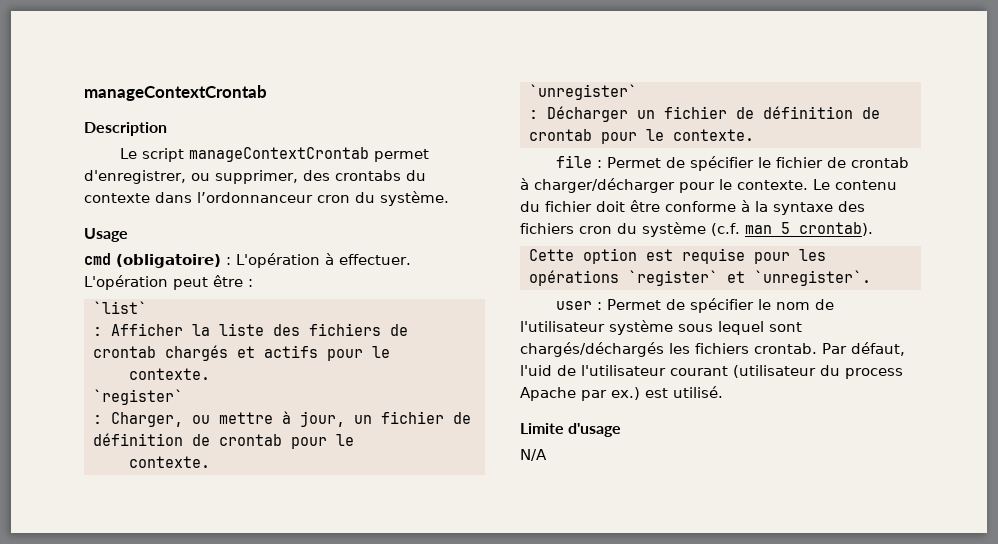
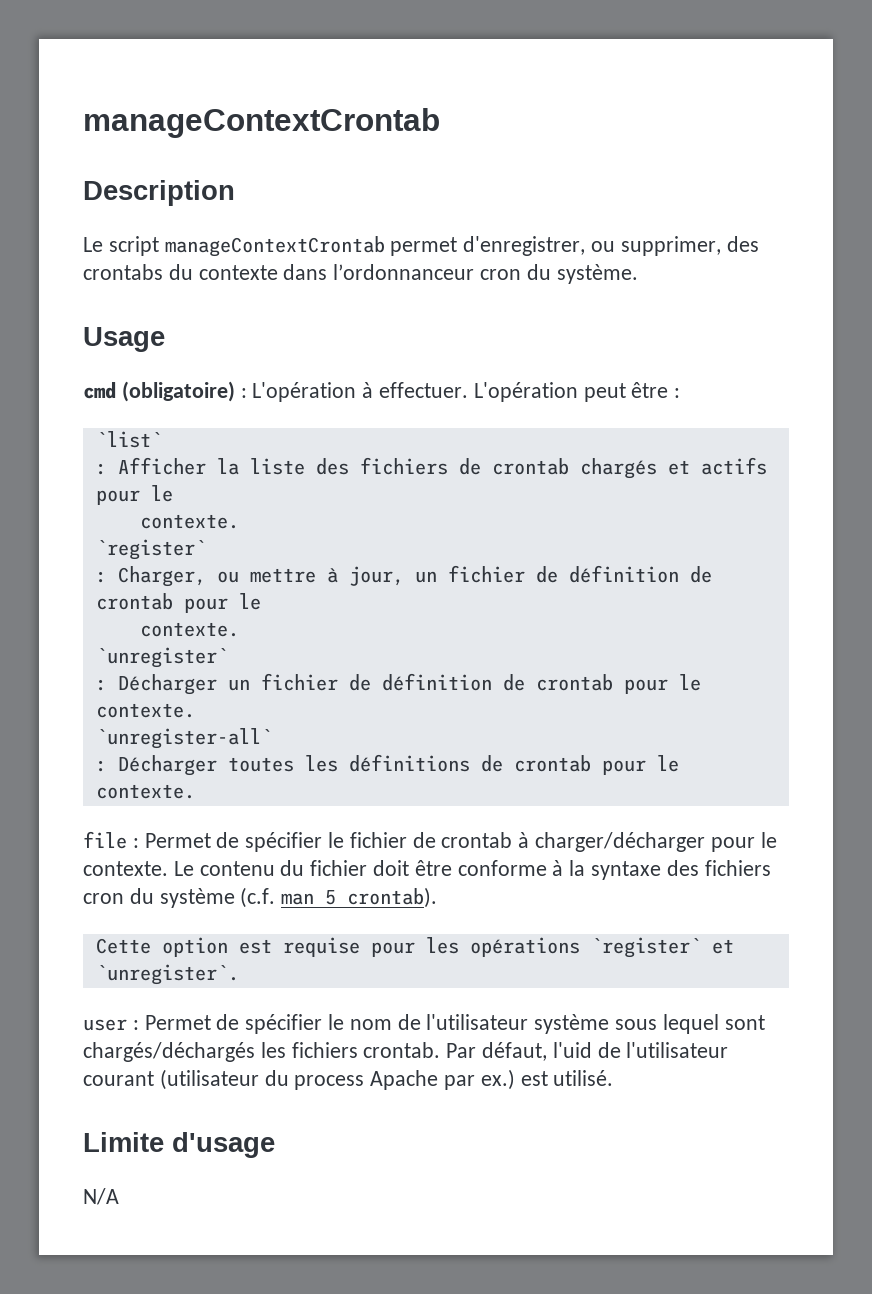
+ `unregister-all`
+ : Décharger toutes les définitions de crontab pour le contexte.

